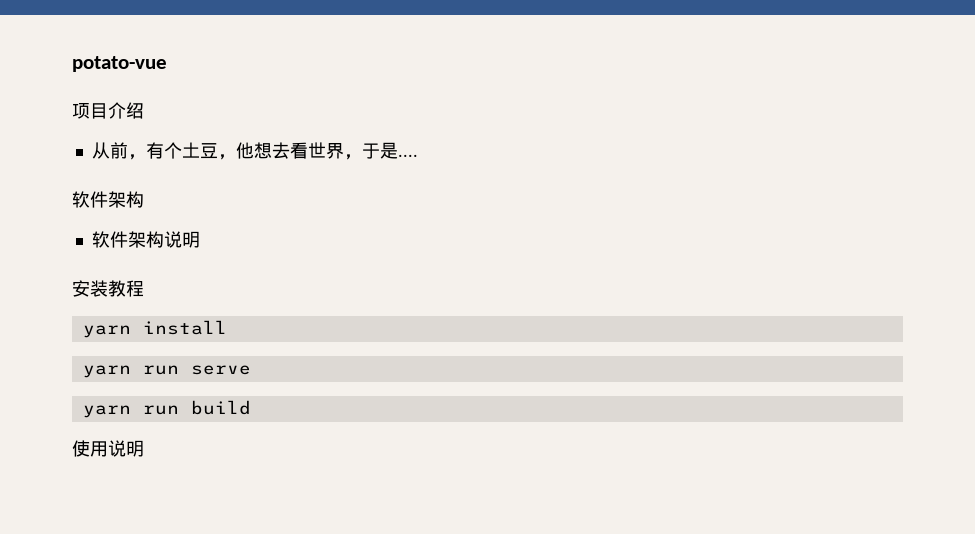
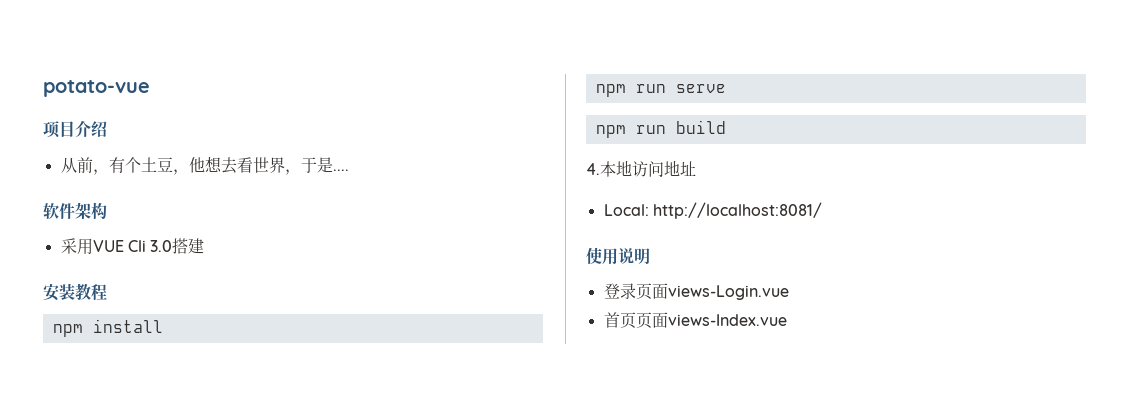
- 软件架构说明
+ 采用VUE Cli 3.0搭建
- yarn install
+ npm install
- yarn run serve
+ npm run serve
- yarn run build
+ npm run build
+ 4.本地访问地址
+ Local: http://localhost:8081/
  使用说明
+ 登录页面views-Login.vue
+ 首页页面views-Index.vue

